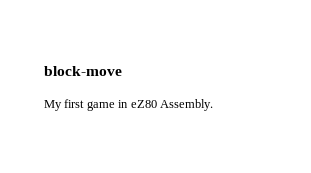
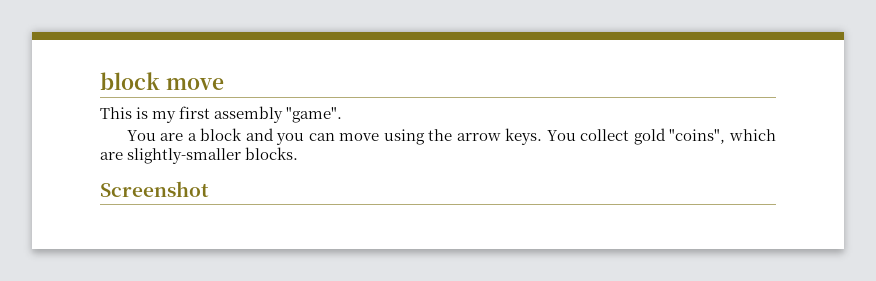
- block-move
- My first game in eZ80 Assembly.
+ block move
+ This is my first assembly "game".
+ You are a block and you can move using the arrow keys. You collect gold "coins", which are slightly-smaller blocks.
+ Screenshot

